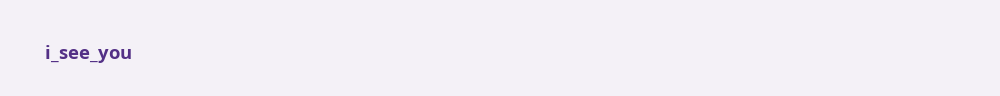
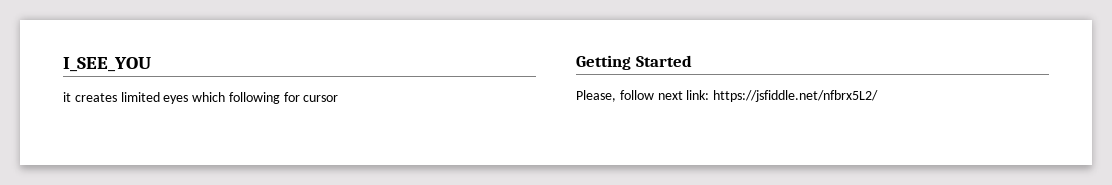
- i_see_you
+ I_SEE_YOU
+ it creates limited eyes which following for cursor
+ Getting Started
+ Please, follow next link: https://jsfiddle.net/nfbrx5L2/

